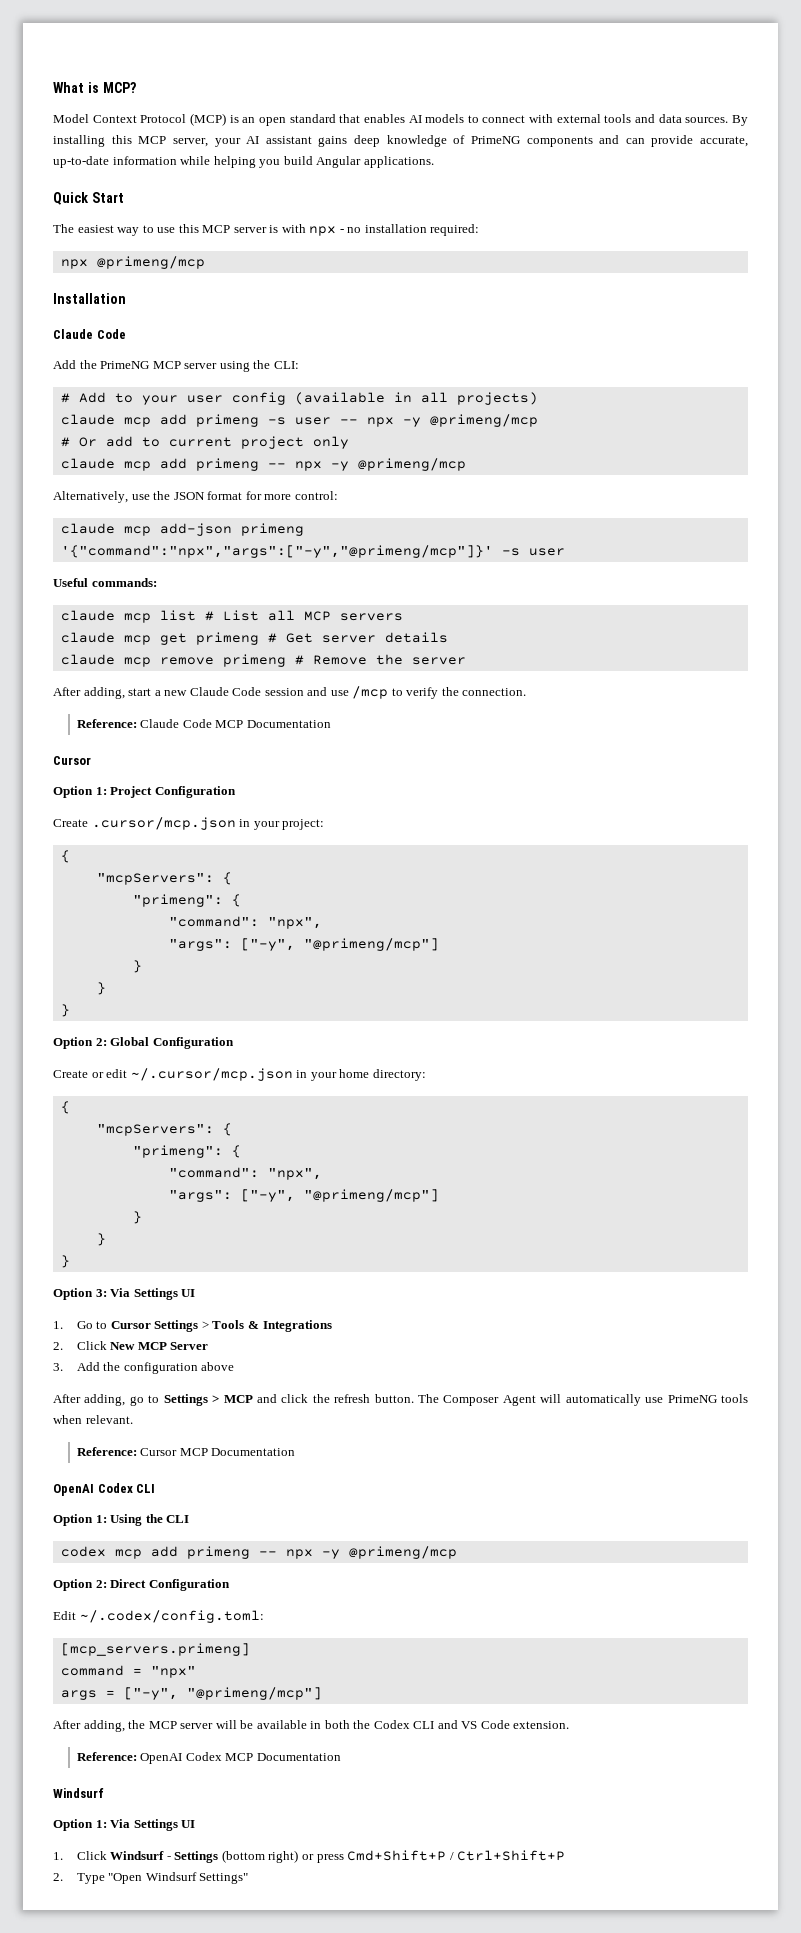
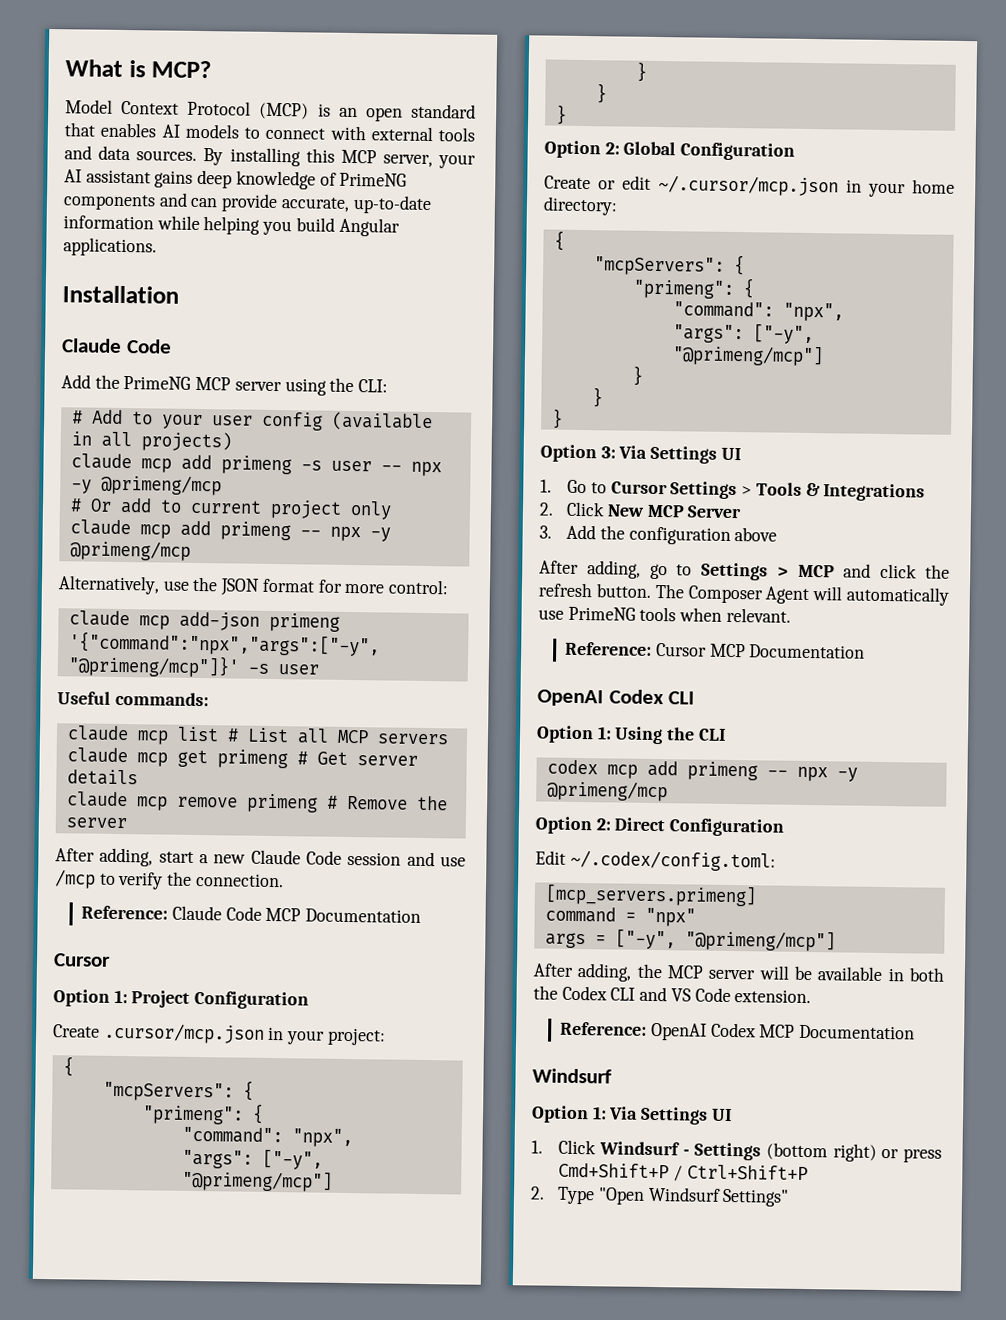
- Quick Start
- The easiest way to use this MCP server is with npx - no installation required:
- npx @primeng/mcp

